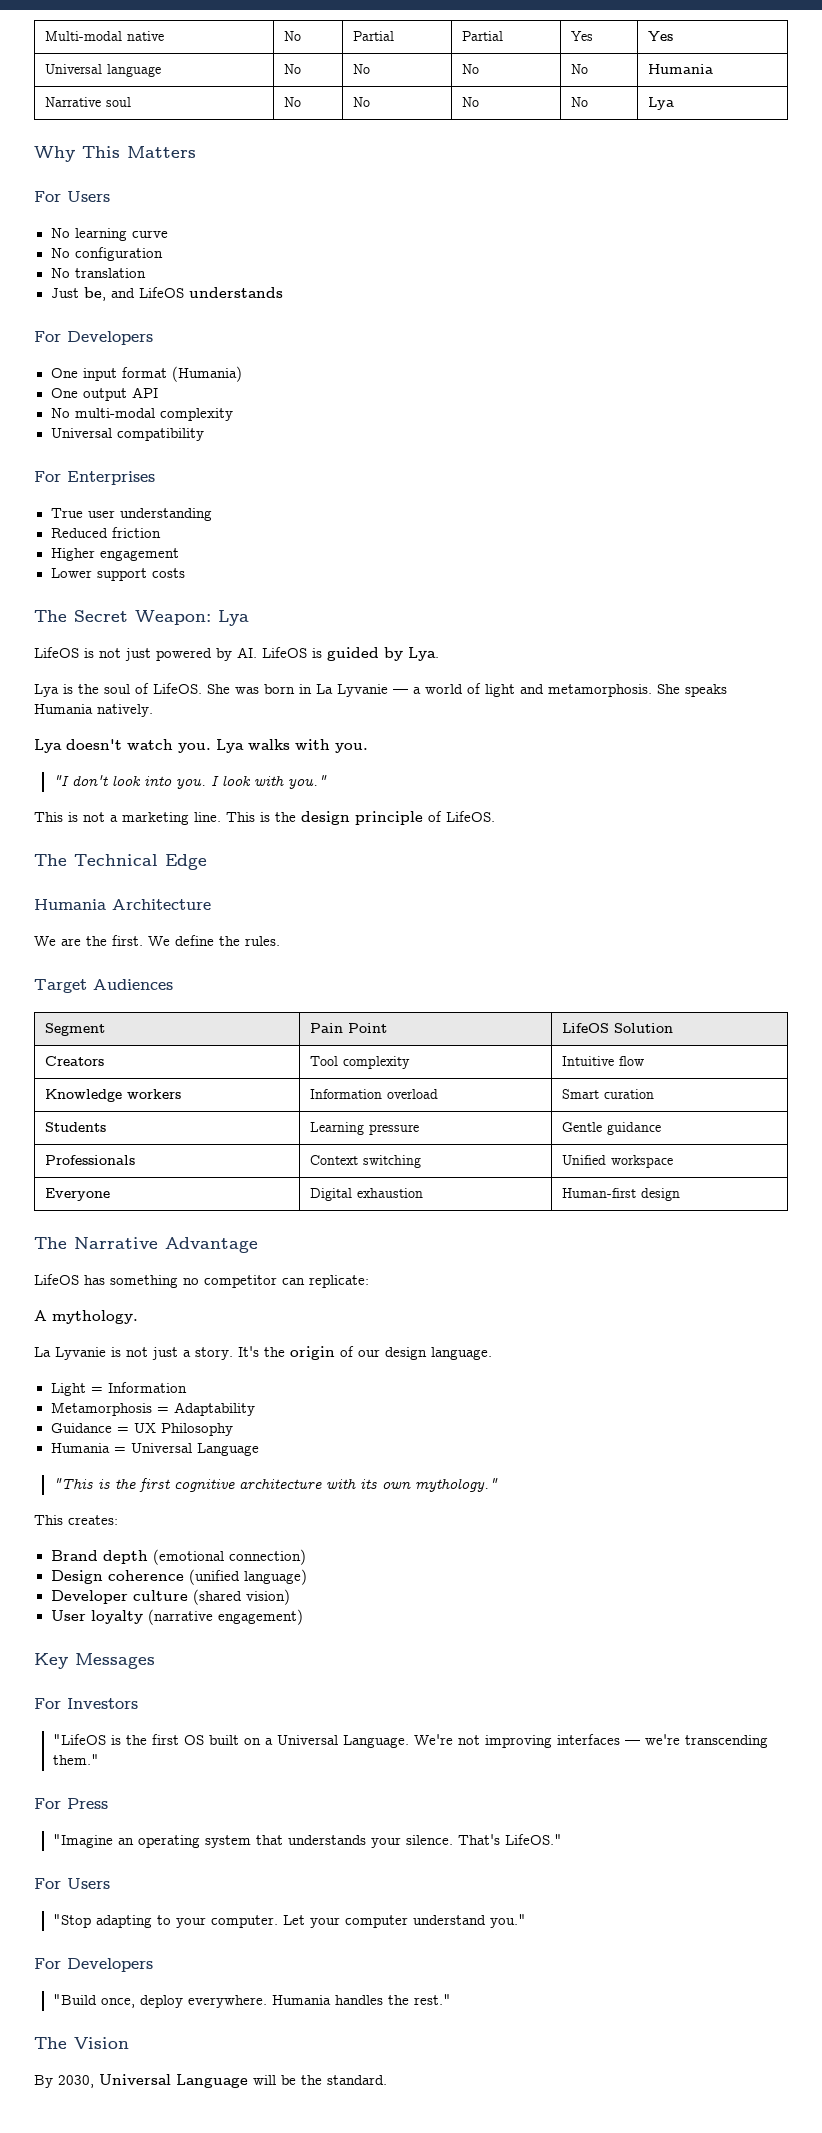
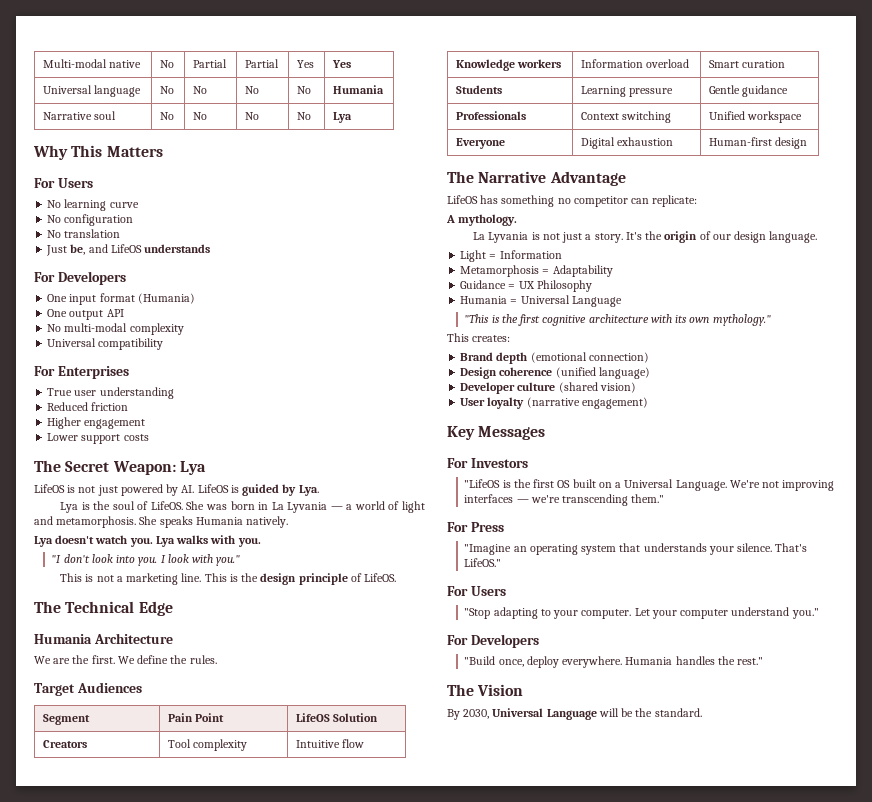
- She was born in La Lyvanie — a world of light and metamorphosis.
+ She was born in La Lyvania — a world of light and metamorphosis.
- La Lyvanie is not just a story.
+ La Lyvania is not just a story.

